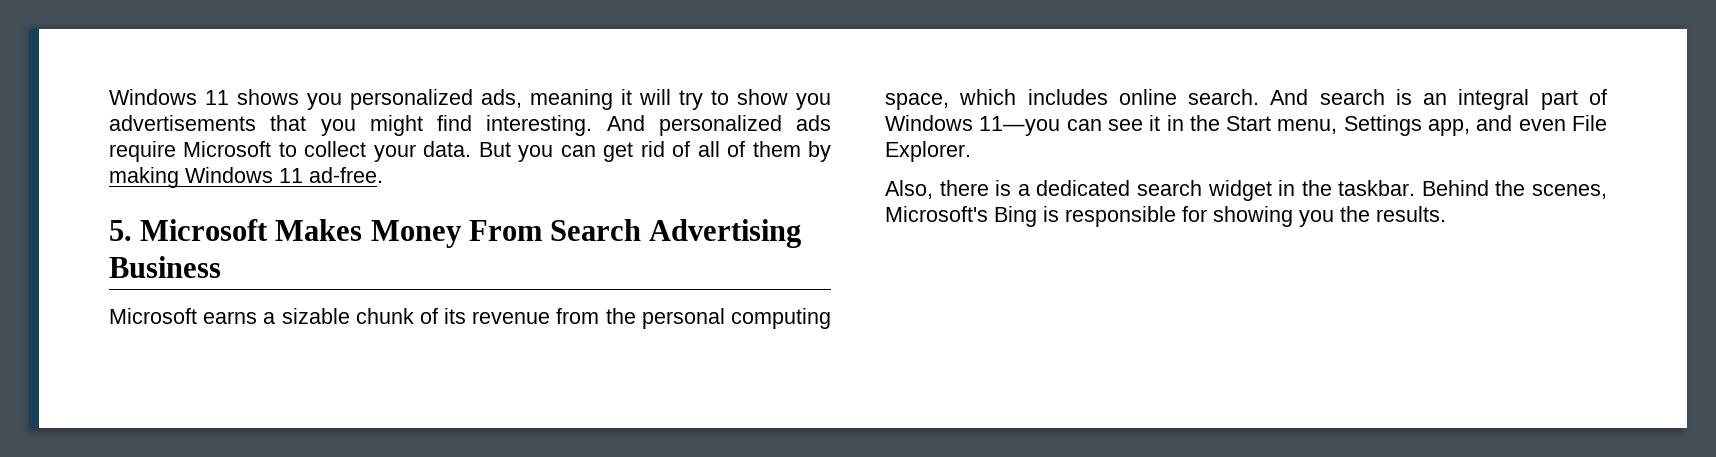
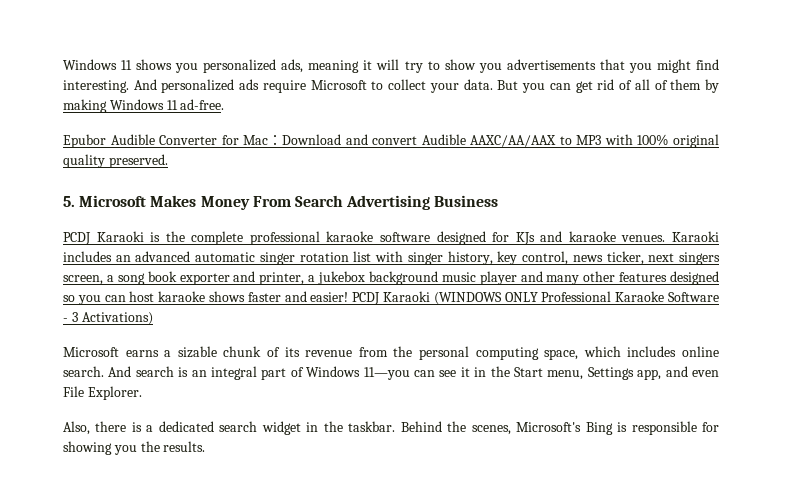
+ Epubor Audible Converter for Mac：Download and convert Audible AAXC/AA/AAX to MP3 with 100% original quality preserved.
+ PCDJ Karaoki is the complete professional karaoke software designed for KJs and karaoke venues. Karaoki includes an advanced automatic singer rotation list with singer history, key control, news ticker, next singers screen, a song book exporter and printer, a jukebox background music player and many other features designed so you can host karaoke shows faster and easier! PCDJ Karaoki (WINDOWS ONLY Professional Karaoke Software - 3 Activations)

